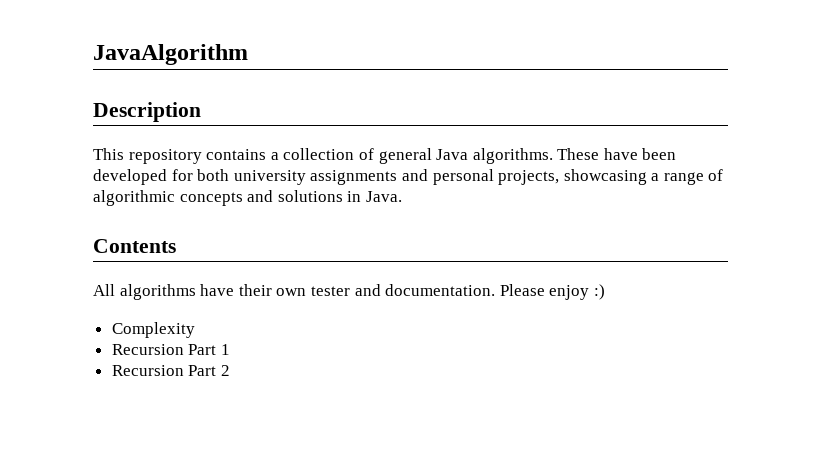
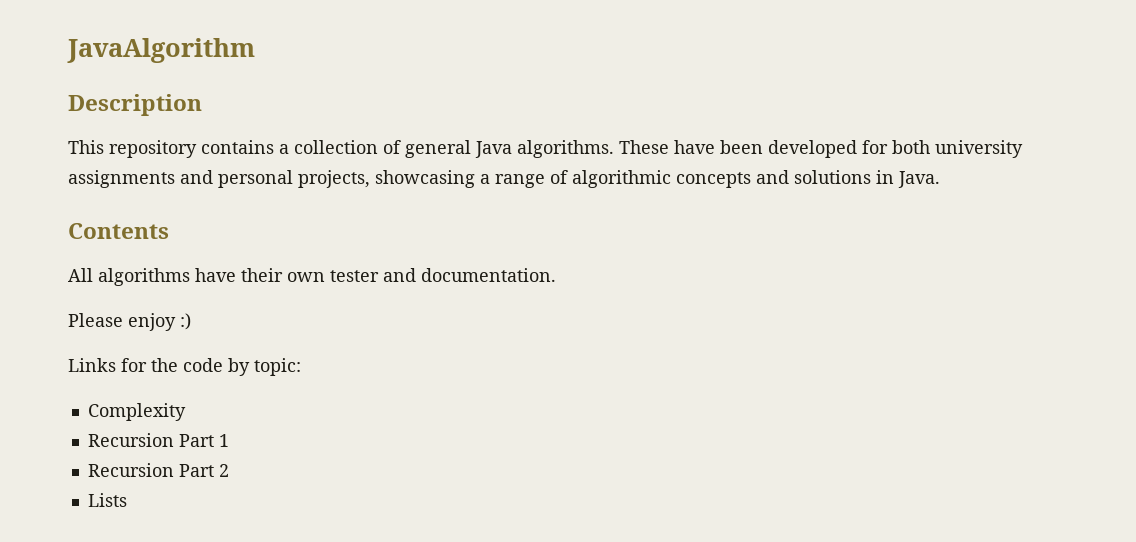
- All algorithms have their own tester and documentation. Please enjoy :)
+ All algorithms have their own tester and documentation.
+ Please enjoy :)
+ Links for the code by topic:
+ Lists

